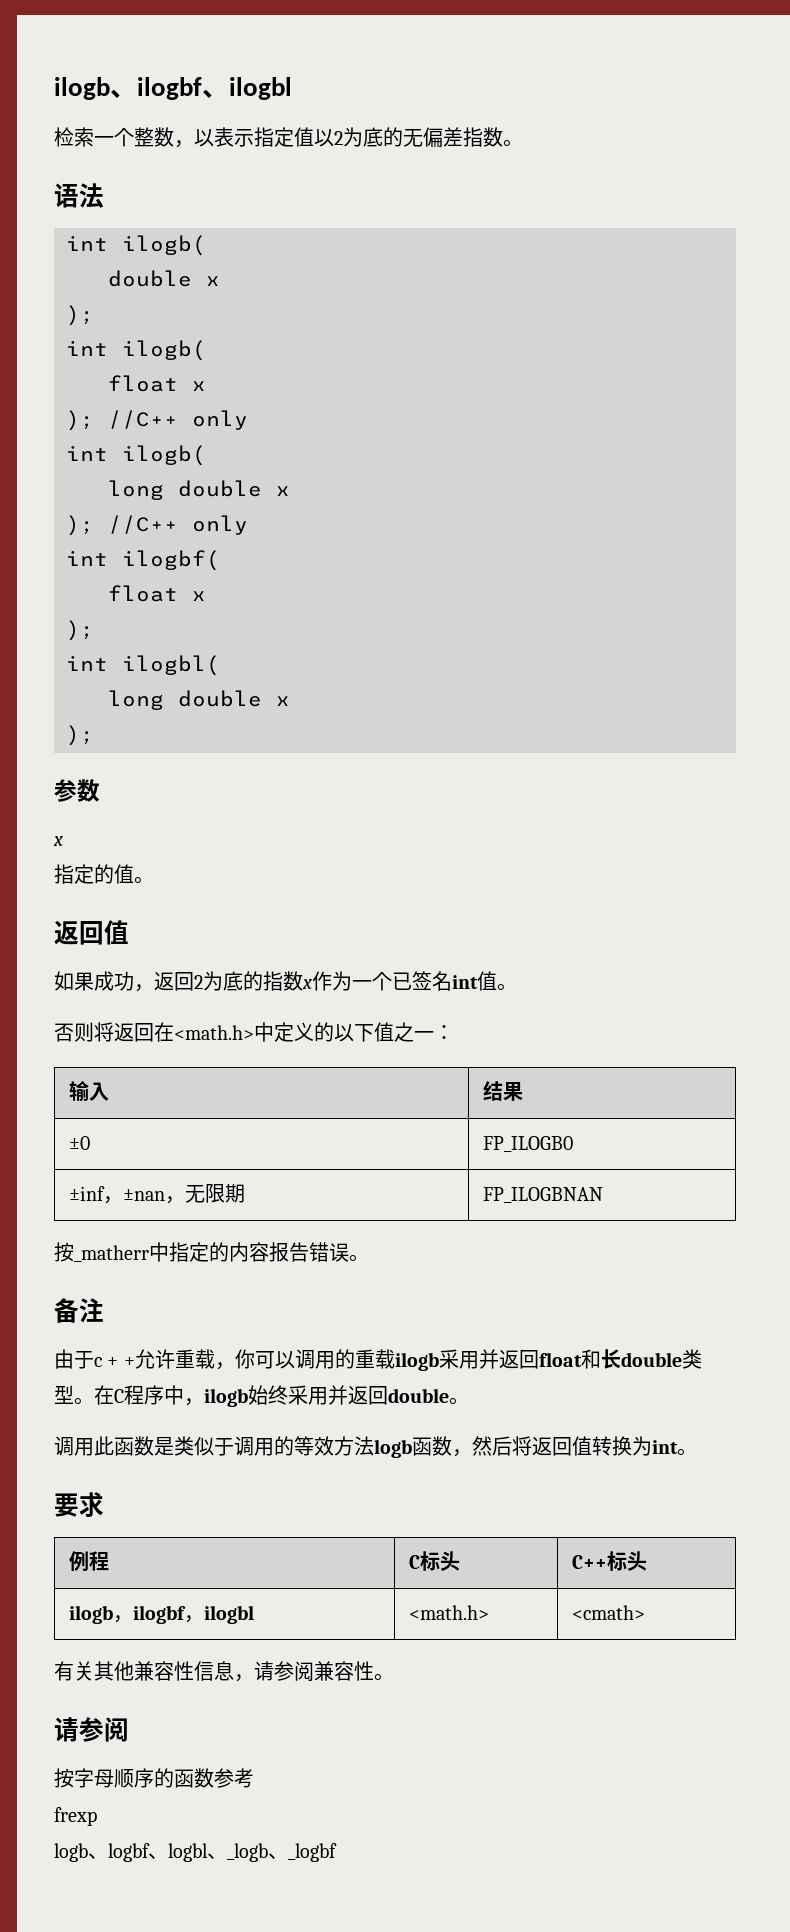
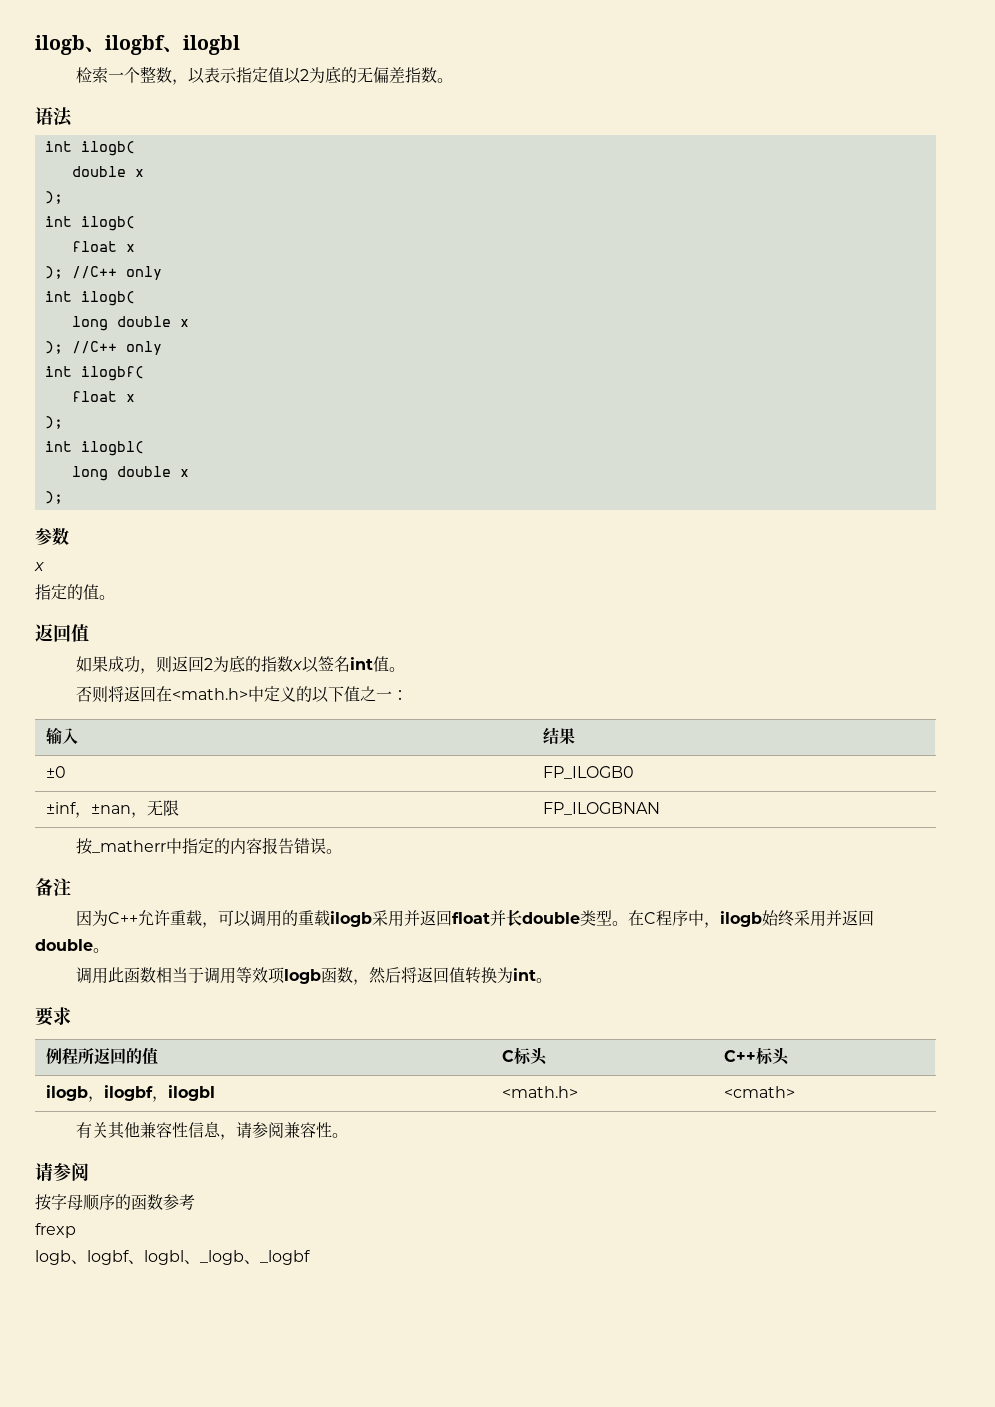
- 如果成功，返回2为底的指数x作为一个已签名int值。
+ 如果成功，则返回2为底的指数x以签名int值。
- ±inf，±nan，无限期 | FP_ILOGBNAN
+ ±inf，±nan，无限 | FP_ILOGBNAN
- 由于c + +允许重载，你可以调用的重载ilogb采用并返回float和长double类型。
+ 因为C++允许重载，可以调用的重载ilogb采用并返回float并长double类型。
- 调用此函数是类似于调用的等效方法logb函数，然后将返回值转换为int。
+ 调用此函数相当于调用等效项logb函数，然后将返回值转换为int。
- 例程 | C标头 | C++标头
+ 例程所返回的值 | C标头 | C++标头

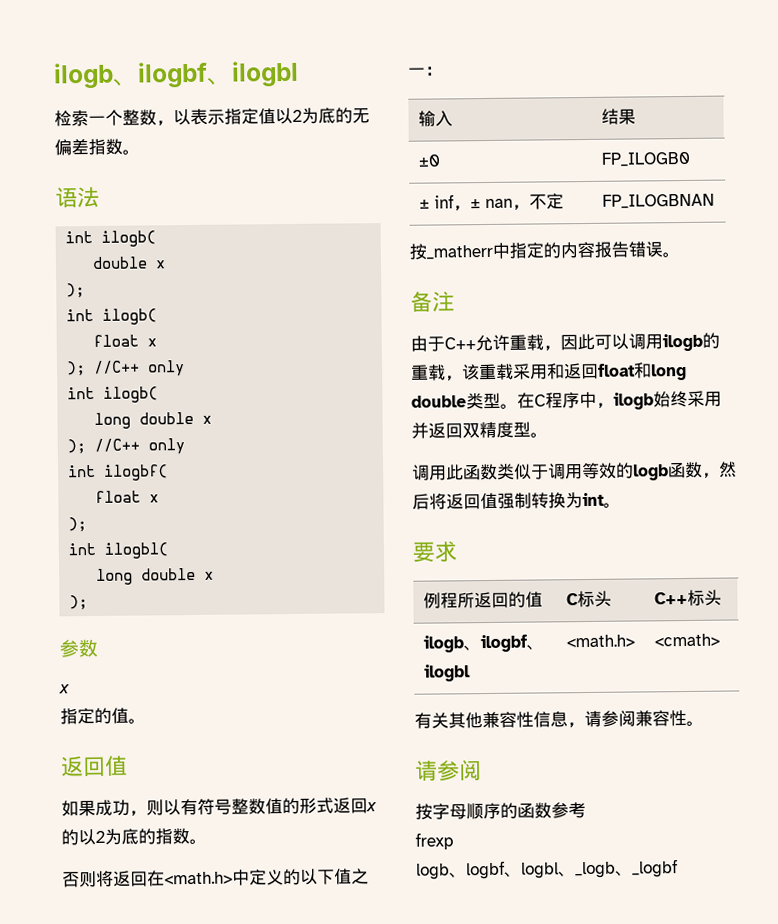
- 如果成功，则返回2为底的指数x以签名int值。
+ 如果成功，则以有符号整数值的形式返回x的以2为底的指数。
- ±inf，±nan，无限 | FP_ILOGBNAN
+ ± inf，± nan，不定 | FP_ILOGBNAN
- 因为C++允许重载，可以调用的重载ilogb采用并返回float并长double类型。
+ 由于C++允许重载，因此可以调用ilogb的重载，该重载采用和返回float和long double类型。
- 在C程序中，ilogb始终采用并返回double。
+ 在C程序中，ilogb始终采用并返回双精度型。
- 调用此函数相当于调用等效项logb函数，然后将返回值转换为int。
+ 调用此函数类似于调用等效的logb函数，然后将返回值强制转换为int。
- ilogb，ilogbf，ilogbl | <math.h> | <cmath>
+ ilogb、ilogbf、ilogbl | <math.h> | <cmath>

